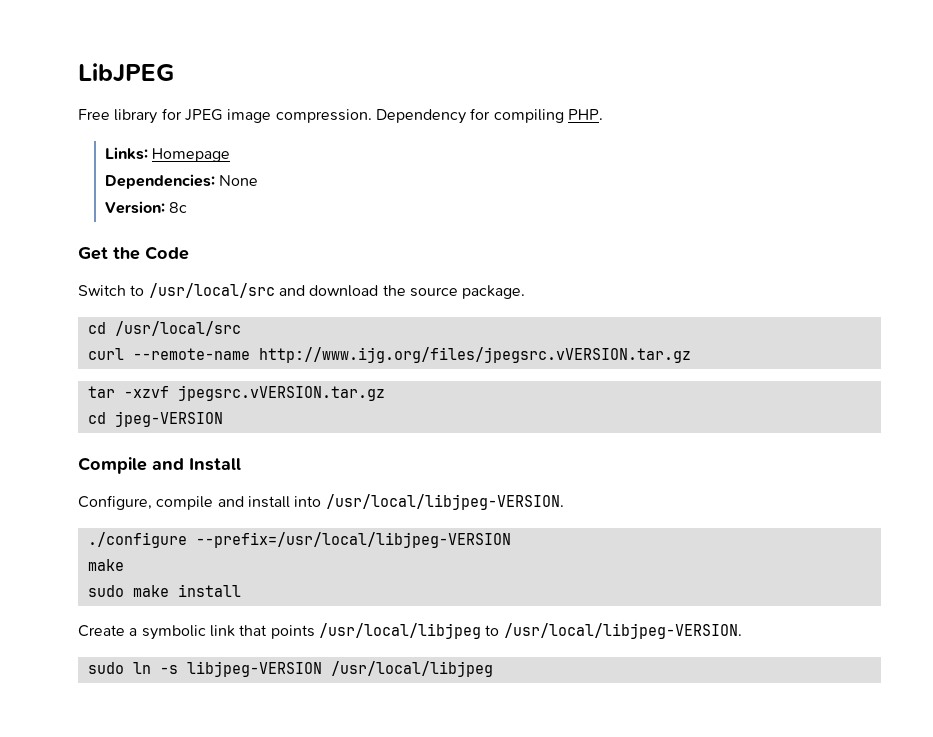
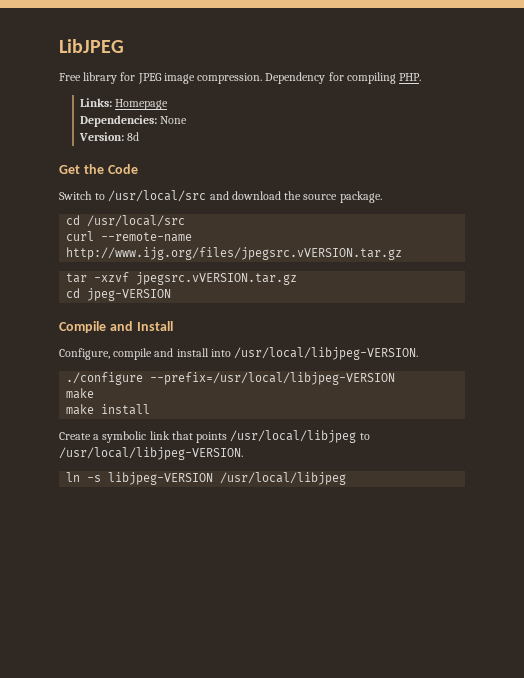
- Version: 8c
+ Version: 8d
- sudo make install
+ make install
- sudo ln -s libjpeg-VERSION /usr/local/libjpeg
+ ln -s libjpeg-VERSION /usr/local/libjpeg

